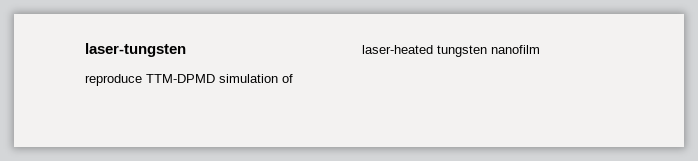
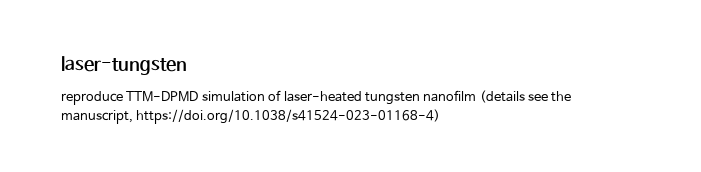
- reproduce TTM-DPMD simulation of laser-heated tungsten nanofilm
+ reproduce TTM-DPMD simulation of laser-heated tungsten nanofilm (details see the manuscript, https://doi.org/10.1038/s41524-023-01168-4)

